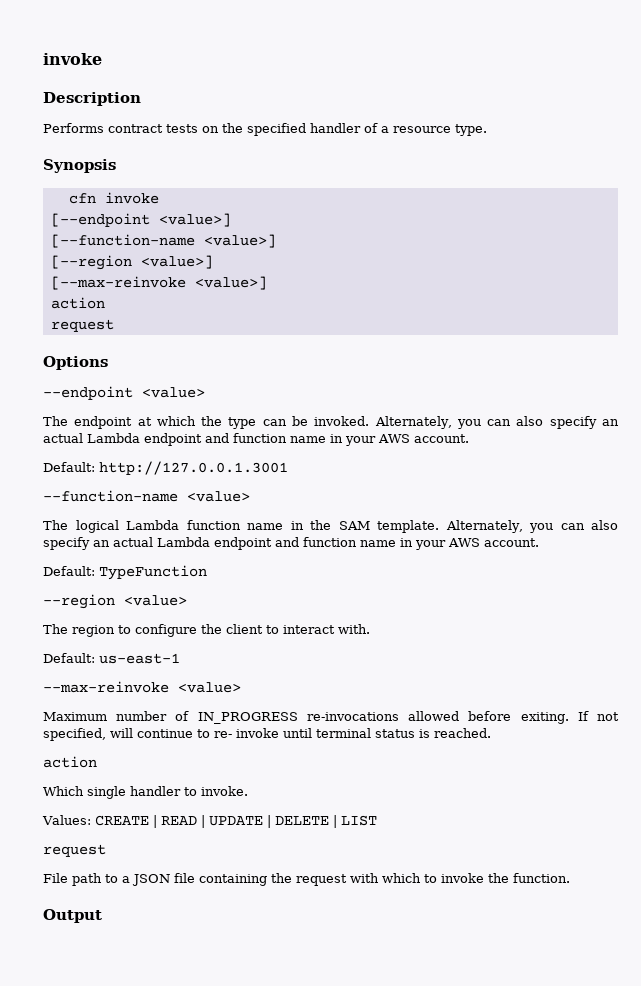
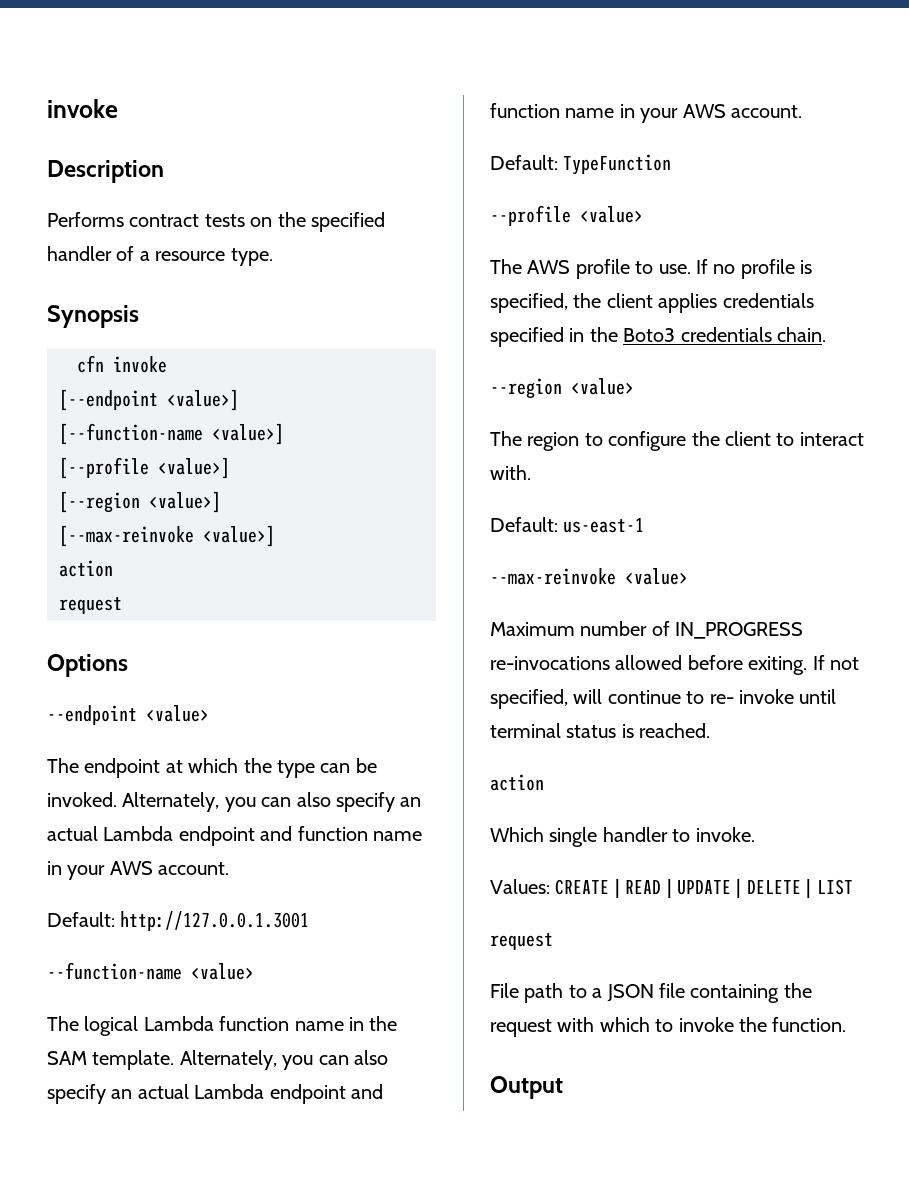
+ [--profile <value>]
+ --profile <value>
+ The AWS profile to use. If no profile is specified, the client applies credentials specified in the Boto3 credentials chain.

